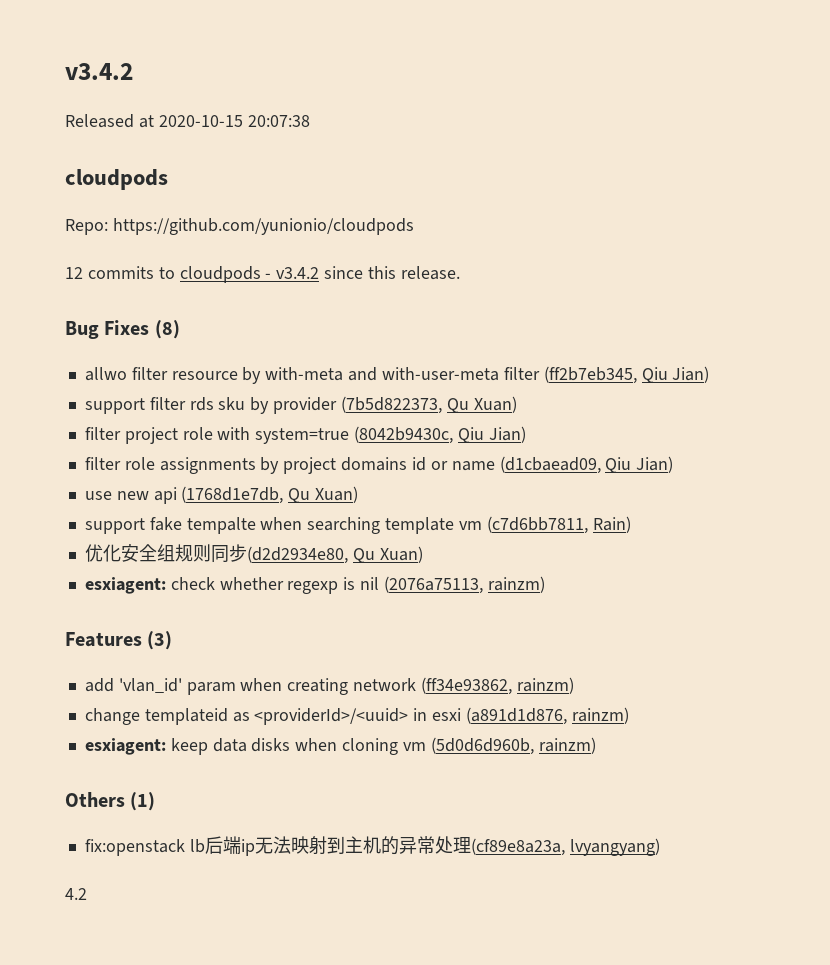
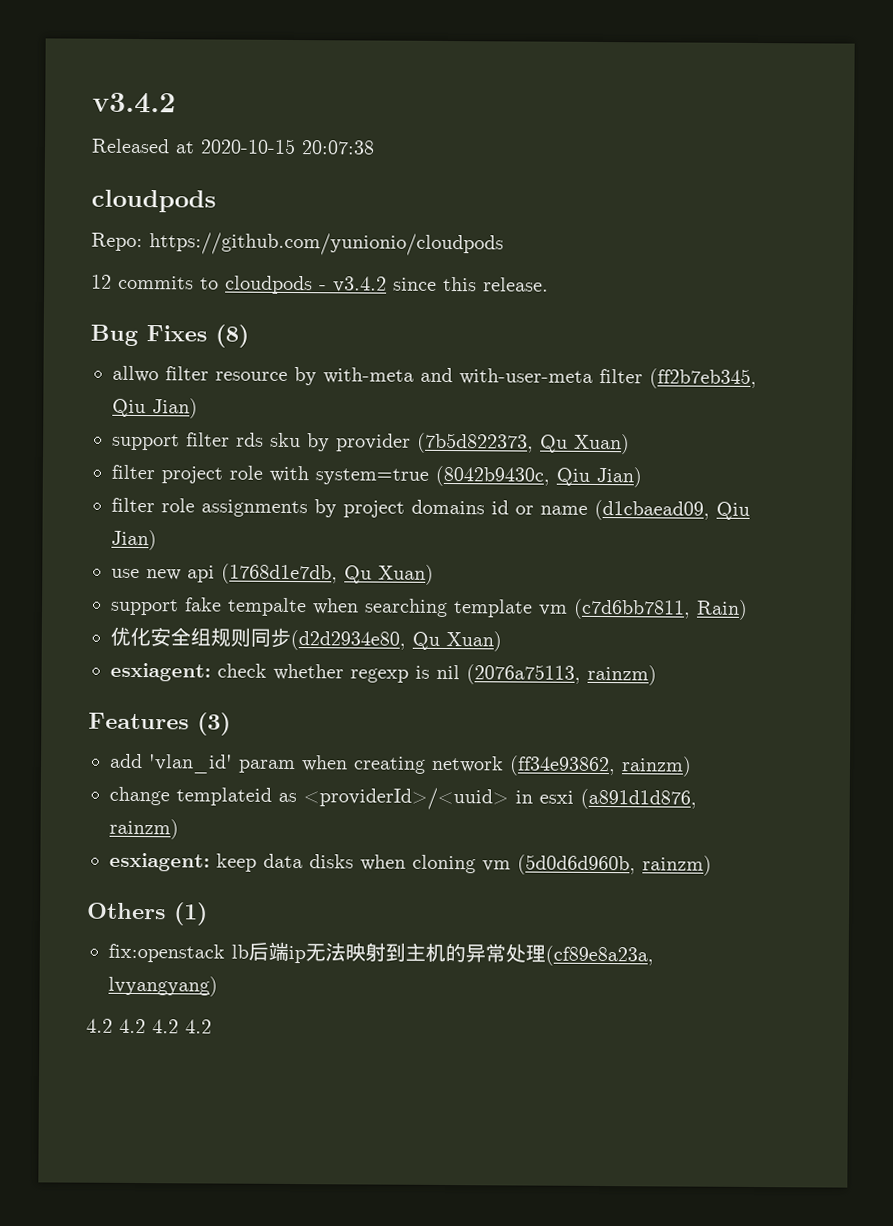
- 4.2
+ 4.2 4.2 4.2 4.2

